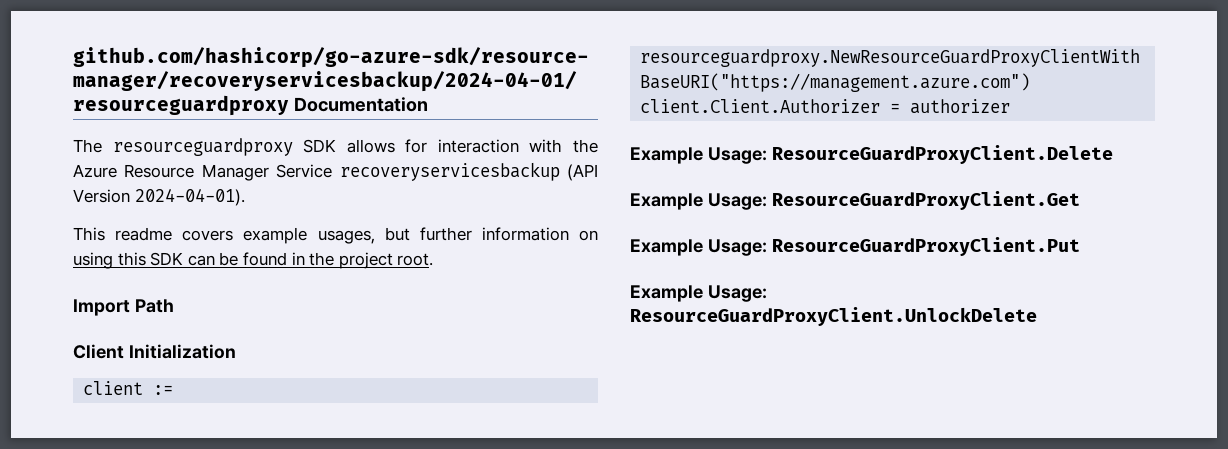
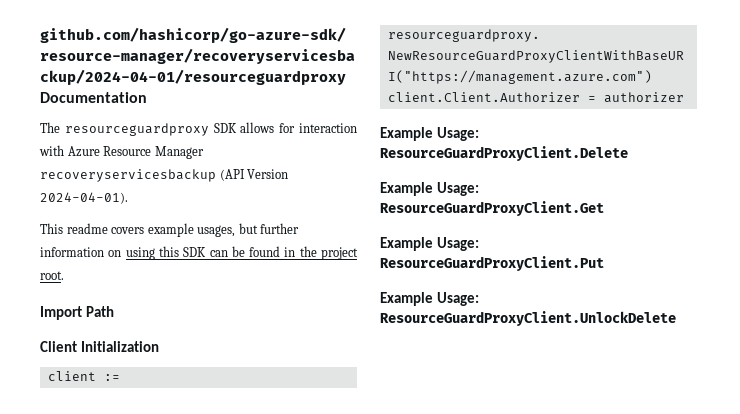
- The resourceguardproxy SDK allows for interaction with the Azure Resource Manager Service recoveryservicesbackup (API Version 2024-04-01).
+ The resourceguardproxy SDK allows for interaction with Azure Resource Manager recoveryservicesbackup (API Version 2024-04-01).

